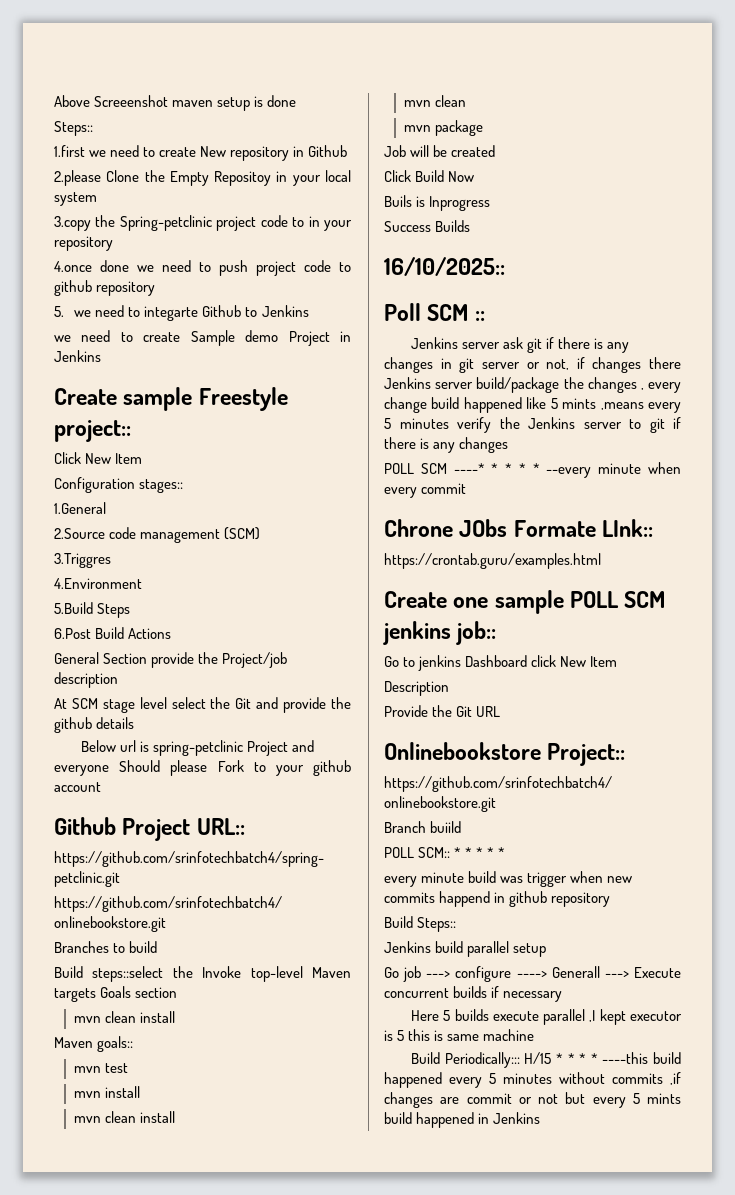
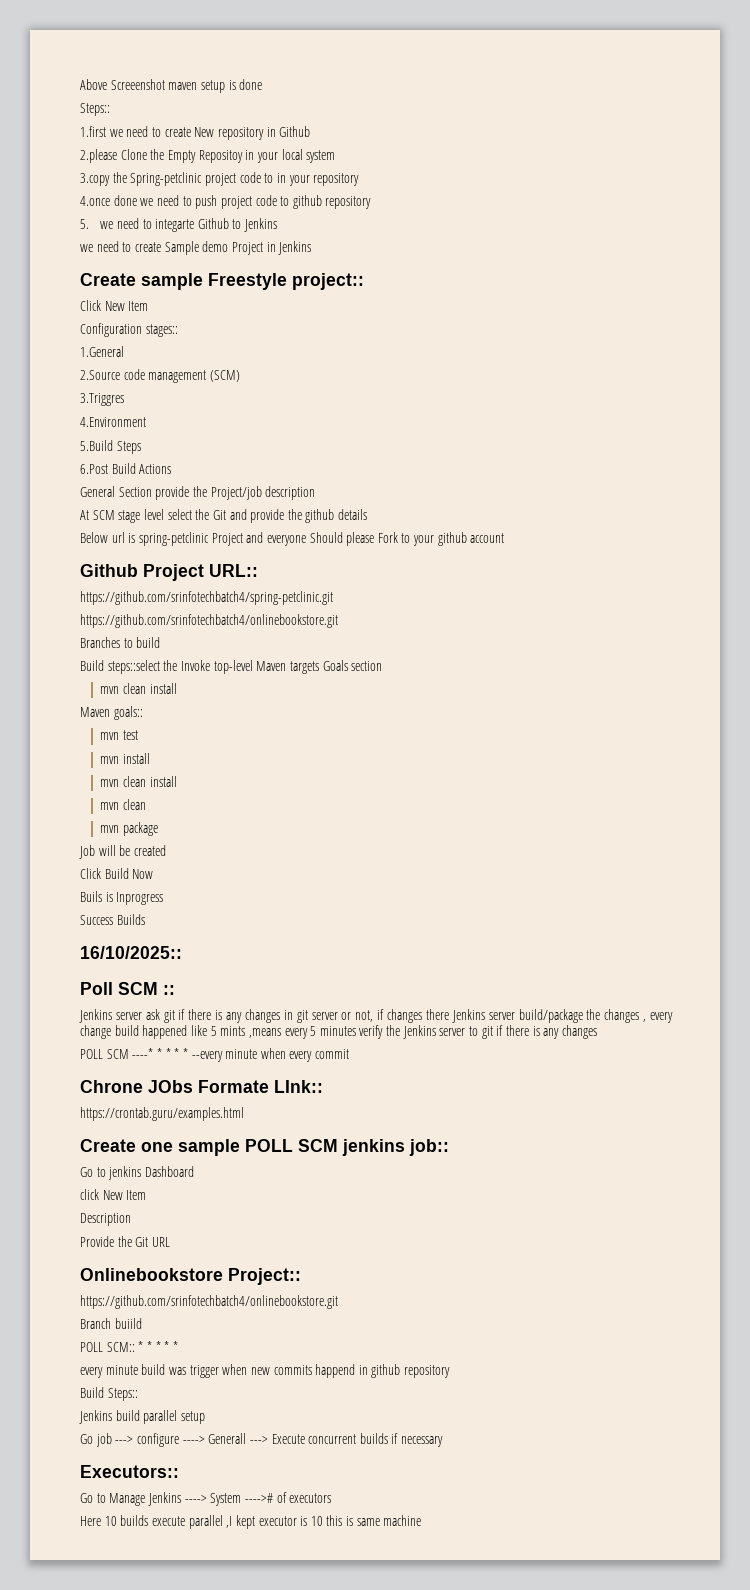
- Go to jenkins Dashboard click New Item
+ Go to jenkins Dashboard
+ click New Item
+ Executors::
+ Go to Manage Jenkins ----> System ----># of executors
- Here 5 builds execute parallel ,I kept executor is 5 this is same machine
+ Here 10 builds execute parallel ,I kept executor is 10 this is same machine
- Build Periodically::: H/15 * * * * ----this build happened every 5 minutes without commits ,if changes are commit or not but every 5 mints build happened in Jenkins

